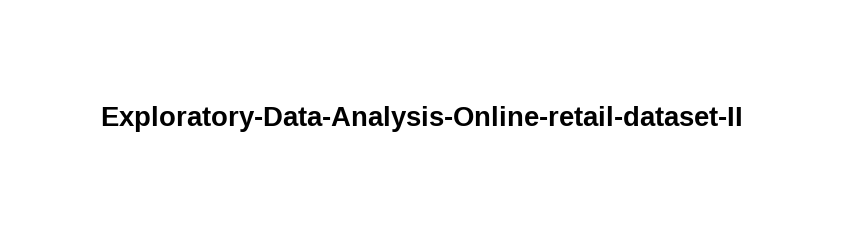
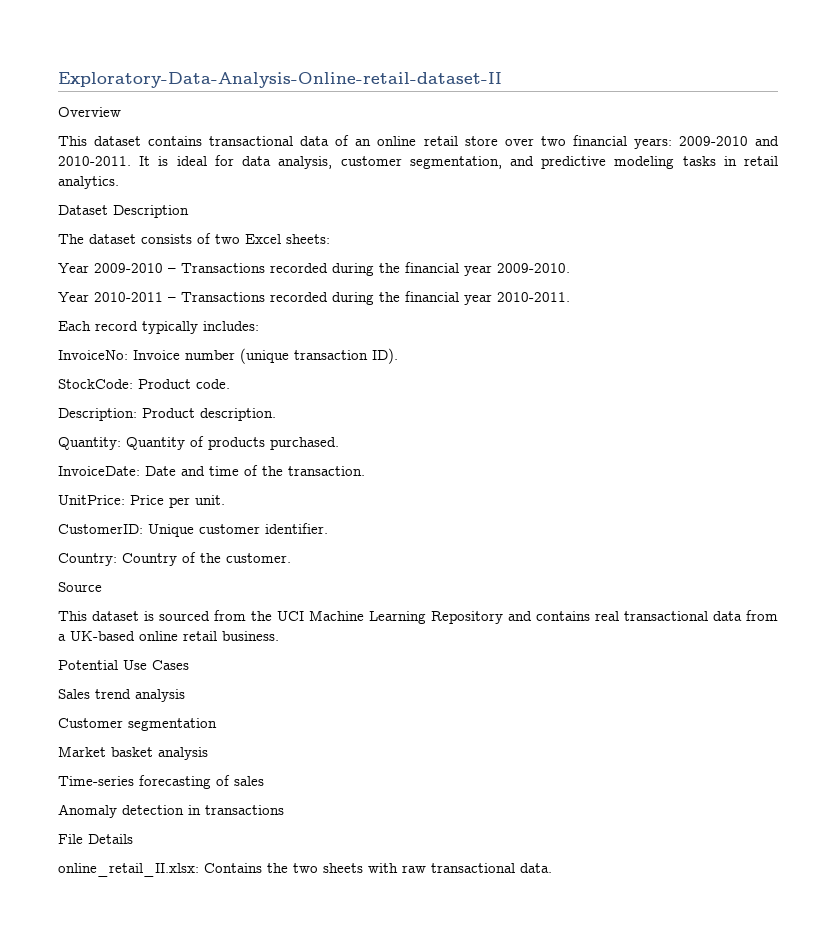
+ Overview
+ This dataset contains transactional data of an online retail store over two financial years: 2009-2010 and 2010-2011. It is ideal for data analysis, customer segmentation, and predictive modeling tasks in retail analytics.
+ Dataset Description
+ The dataset consists of two Excel sheets:
+ Year 2009-2010 – Transactions recorded during the financial year 2009-2010.
+ Year 2010-2011 – Transactions recorded during the financial year 2010-2011.
+ Each record typically includes:
+ InvoiceNo: Invoice number (unique transaction ID).
+ StockCode: Product code.
+ Description: Product description.
+ Quantity: Quantity of products purchased.
+ InvoiceDate: Date and time of the transaction.
+ UnitPrice: Price per unit.
+ CustomerID: Unique customer identifier.
+ Country: Country of the customer.
+ Source
+ This dataset is sourced from the UCI Machine Learning Repository and contains real transactional data from a UK-based online retail business.
+ Potential Use Cases
+ Sales trend analysis
+ Customer segmentation
+ Market basket analysis
+ Time-series forecasting of sales
+ Anomaly detection in transactions
+ File Details
+ online_retail_II.xlsx: Contains the two sheets with raw transactional data.

